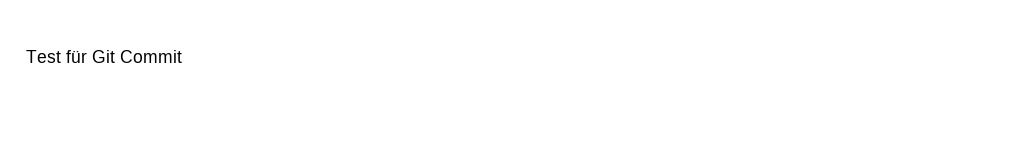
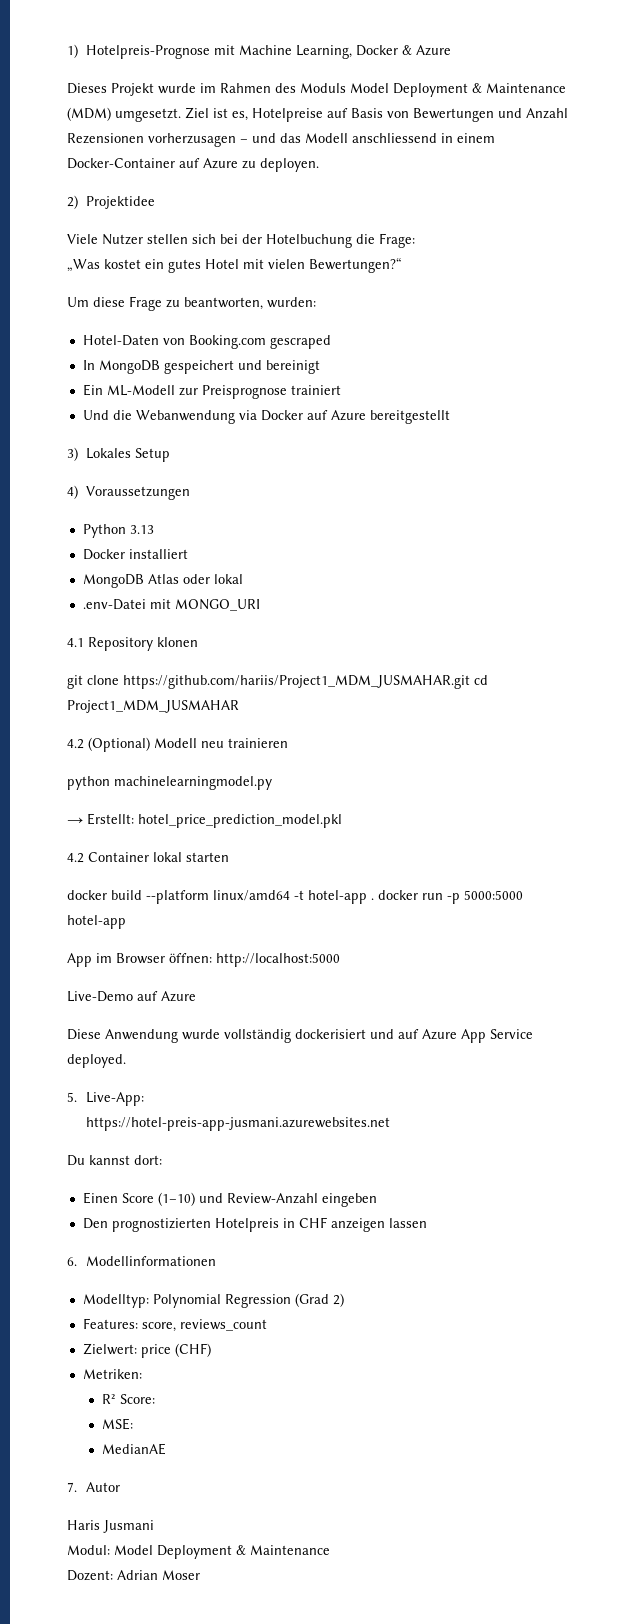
- Test für Git Commit
+ 1) Hotelpreis-Prognose mit Machine Learning, Docker & Azure
+ Dieses Projekt wurde im Rahmen des Moduls Model Deployment & Maintenance (MDM) umgesetzt. Ziel ist es, Hotelpreise auf Basis von Bewertungen und Anzahl Rezensionen vorherzusagen – und das Modell anschliessend in einem Docker-Container auf Azure zu deployen.
+ 2) Projektidee
+ Viele Nutzer stellen sich bei der Hotelbuchung die Frage:
+ „Was kostet ein gutes Hotel mit vielen Bewertungen?“
+ Um diese Frage zu beantworten, wurden:
+ Hotel-Daten von Booking.com gescraped
+ In MongoDB gespeichert und bereinigt
+ Ein ML-Modell zur Preisprognose trainiert
+ Und die Webanwendung via Docker auf Azure bereitgestellt
+ 3) Lokales Setup
+ 4) Voraussetzungen
+ Python 3.13
+ Docker installiert
+ MongoDB Atlas oder lokal
+ .env-Datei mit MONGO_URI
+ 4.1 Repository klonen
+ git clone https://github.com/hariis/Project1_MDM_JUSMAHAR.git cd Project1_MDM_JUSMAHAR
+ 4.2 (Optional) Modell neu trainieren
+ python machinelearningmodel.py
+ → Erstellt: hotel_price_prediction_model.pkl
+ 4.2 Container lokal starten
+ docker build --platform linux/amd64 -t hotel-app . docker run -p 5000:5000 hotel-app
+ App im Browser öffnen: http://localhost:5000
+ Live-Demo auf Azure
+ Diese Anwendung wurde vollständig dockerisiert und auf Azure App Service deployed.
+ 5. Live-App:
+ https://hotel-preis-app-jusmani.azurewebsites.net
+ Du kannst dort:
+ Einen Score (1–10) und Review-Anzahl eingeben
+ Den prognostizierten Hotelpreis in CHF anzeigen lassen
+ 6. Modellinformationen
+ Modelltyp: Polynomial Regression (Grad 2)
+ Features: score, reviews_count
+ Zielwert: price (CHF)
+ Metriken:
+ R² Score:
+ MSE:
+ MedianAE
+ 7. Autor
+ Haris Jusmani
+ Modul: Model Deployment & Maintenance
+ Dozent: Adrian Moser

